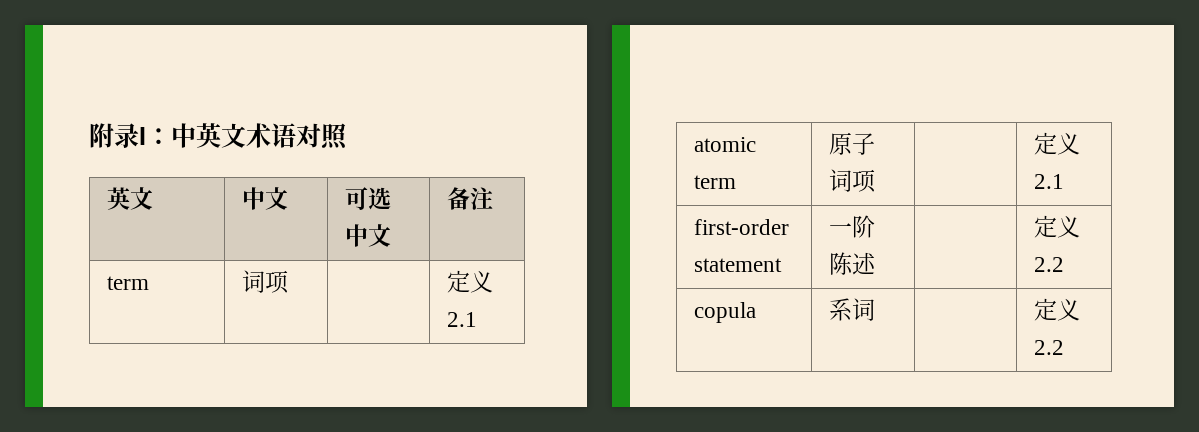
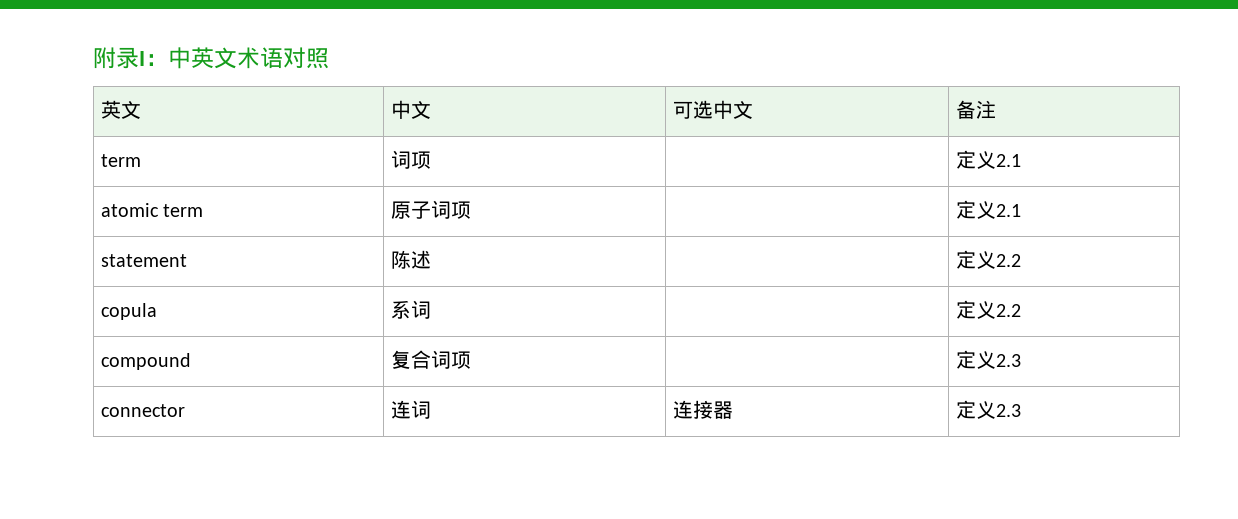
- first-order statement | 一阶陈述 | | 定义2.2
+ statement | 陈述 | | 定义2.2
+ compound | 复合词项 | | 定义2.3
+ connector | 连词 | 连接器 | 定义2.3

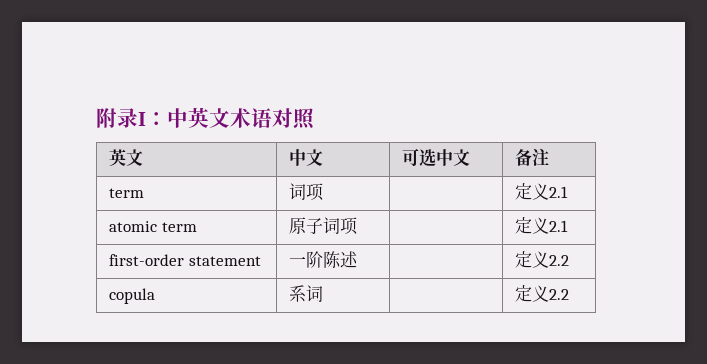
- statement | 陈述 | | 定义2.2
+ first-order statement | 一阶陈述 | | 定义2.2
- compound | 复合词项 | | 定义2.3
- connector | 连词 | 连接器 | 定义2.3

